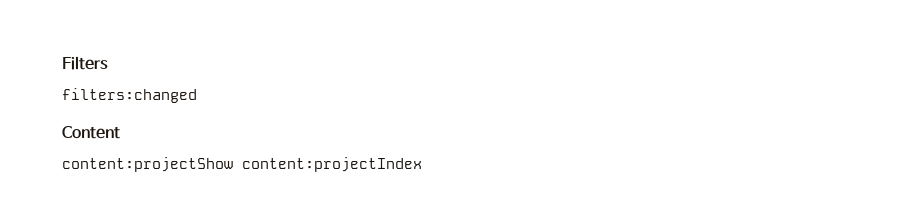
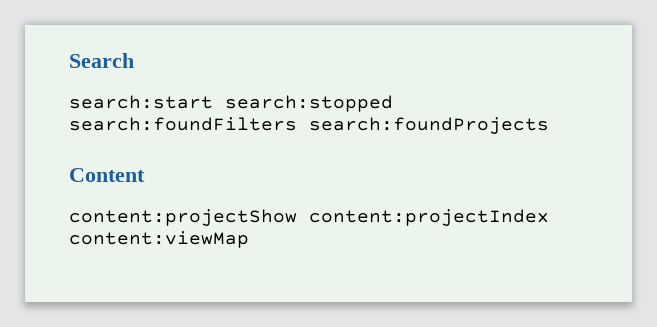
- Filters
- filters:changed
+ Search
+ search:start search:stopped search:foundFilters search:foundProjects
- content:projectShow content:projectIndex
+ content:projectShow content:projectIndex content:viewMap

